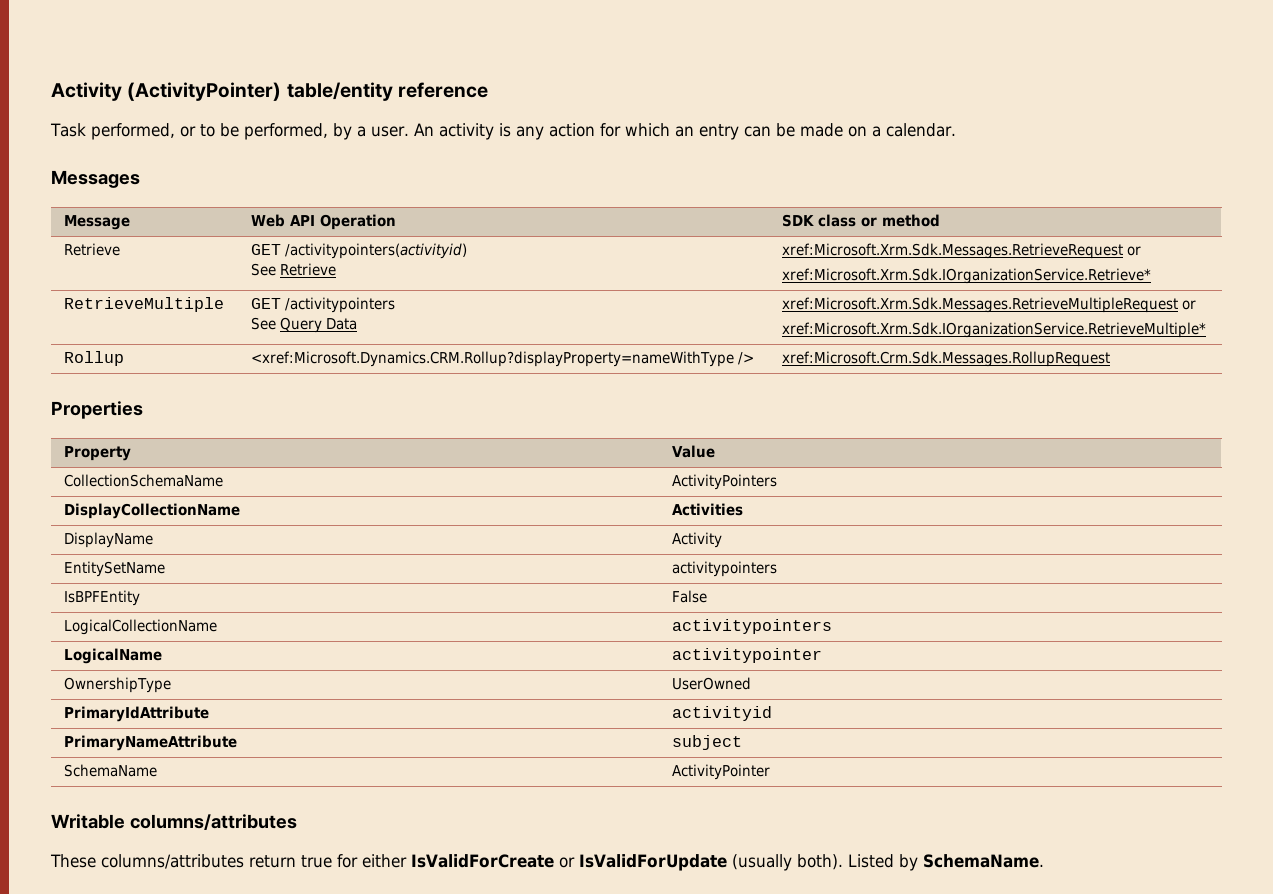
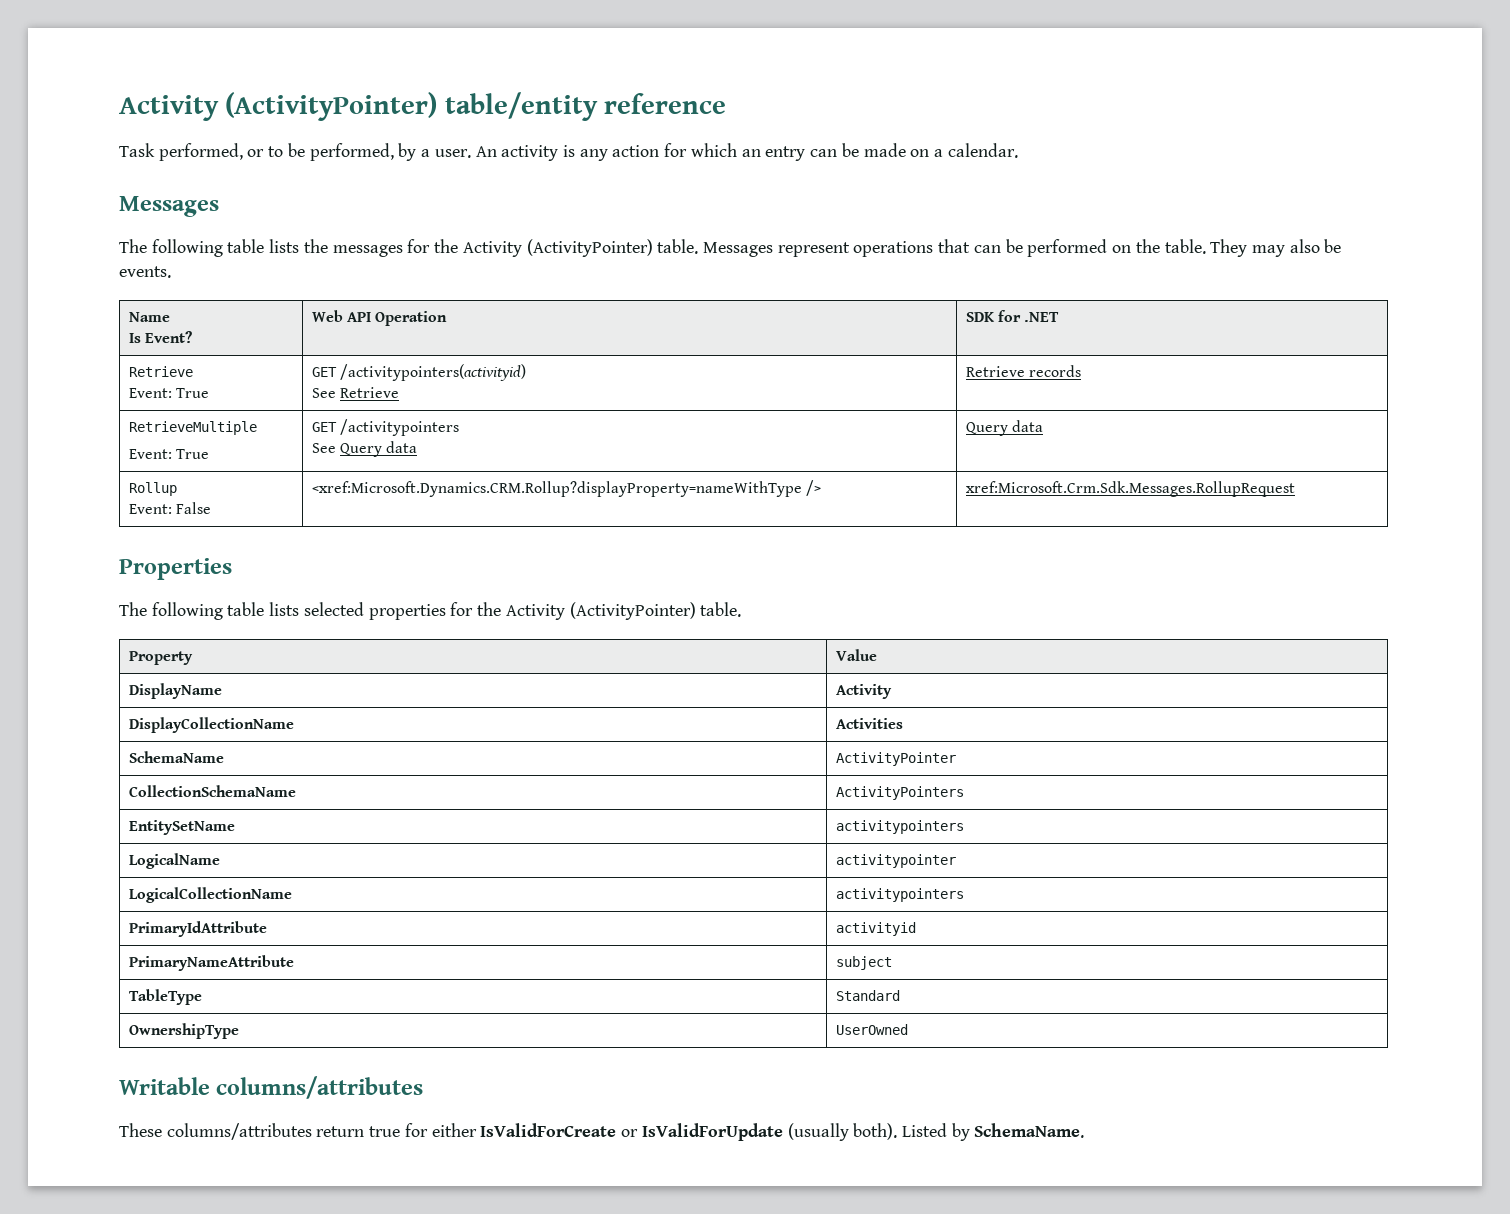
- Message | Web API Operation | SDK class or method
- Retrieve | GET /activitypointers(activityid)
- See Retrieve | xref:Microsoft.Xrm.Sdk.Messages.RetrieveRequest or
- xref:Microsoft.Xrm.Sdk.IOrganizationService.Retrieve*
+ The following table lists the messages for the Activity (ActivityPointer) table. Messages represent operations that can be performed on the table. They may also be events.
+ Name
+ Is Event? | Web API Operation | SDK for .NET
+ Retrieve
+ Event: True | GET /activitypointers(activityid)
+ See Retrieve | Retrieve records
- RetrieveMultiple | GET /activitypointers
- See Query Data | xref:Microsoft.Xrm.Sdk.Messages.RetrieveMultipleRequest or
- xref:Microsoft.Xrm.Sdk.IOrganizationService.RetrieveMultiple*
+ RetrieveMultiple
+ Event: True | GET /activitypointers
+ See Query data | Query data
- Rollup | <xref:Microsoft.Dynamics.CRM.Rollup?displayProperty=nameWithType /> | xref:Microsoft.Crm.Sdk.Messages.RollupRequest
+ Rollup
+ Event: False | <xref:Microsoft.Dynamics.CRM.Rollup?displayProperty=nameWithType /> | xref:Microsoft.Crm.Sdk.Messages.RollupRequest
+ The following table lists selected properties for the Activity (ActivityPointer) table.
- CollectionSchemaName | ActivityPointers
+ DisplayName | Activity
- DisplayName | Activity
+ SchemaName | ActivityPointer
+ CollectionSchemaName | ActivityPointers
  EntitySetName | activitypointers
- IsBPFEntity | False
- LogicalCollectionName | activitypointers
- OwnershipType | UserOwned
+ LogicalCollectionName | activitypointers
- SchemaName | ActivityPointer
+ TableType | Standard
+ OwnershipType | UserOwned

